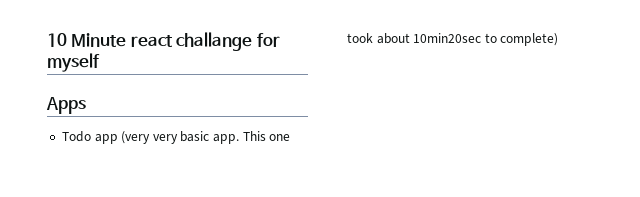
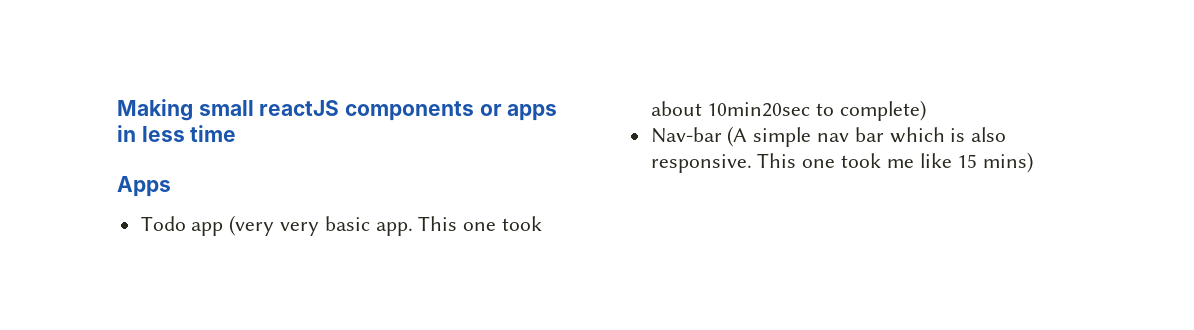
- 10 Minute react challange for myself
+ Making small reactJS components or apps in less time
+ Nav-bar (A simple nav bar which is also responsive. This one took me like 15 mins)

